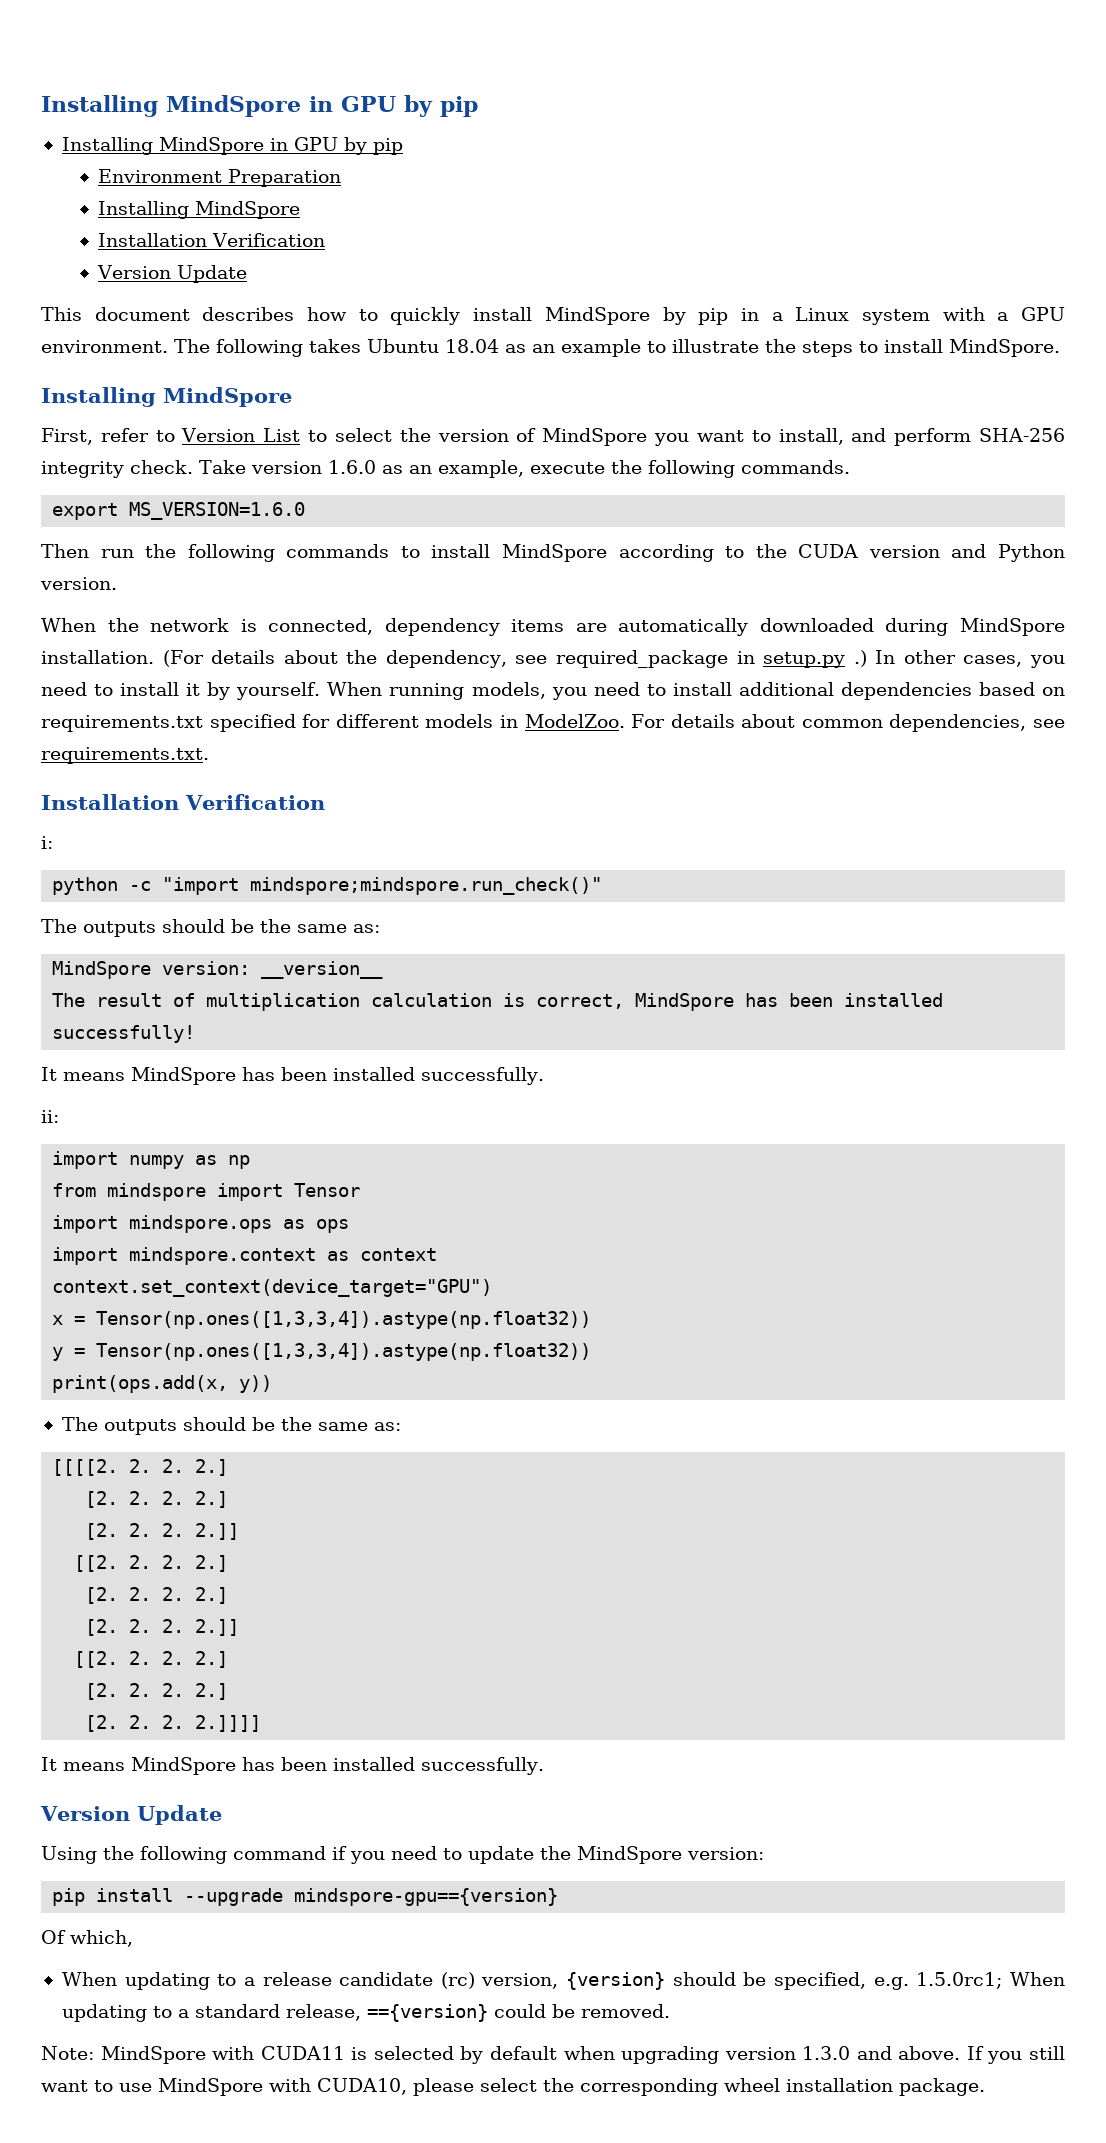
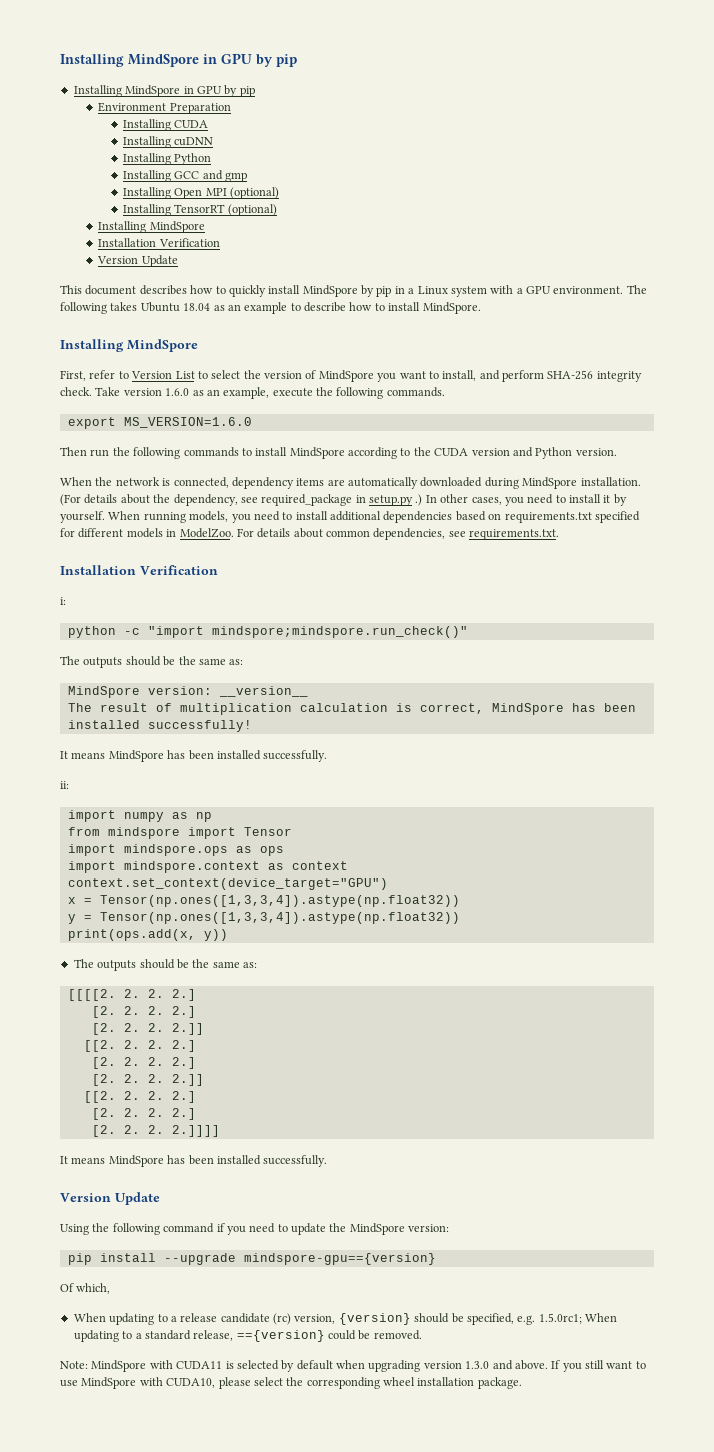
+ Installing CUDA
+ Installing cuDNN
+ Installing Python
+ Installing GCC and gmp
+ Installing Open MPI (optional)
+ Installing TensorRT (optional)
- The following takes Ubuntu 18.04 as an example to illustrate the steps to install MindSpore.
+ The following takes Ubuntu 18.04 as an example to describe how to install MindSpore.

